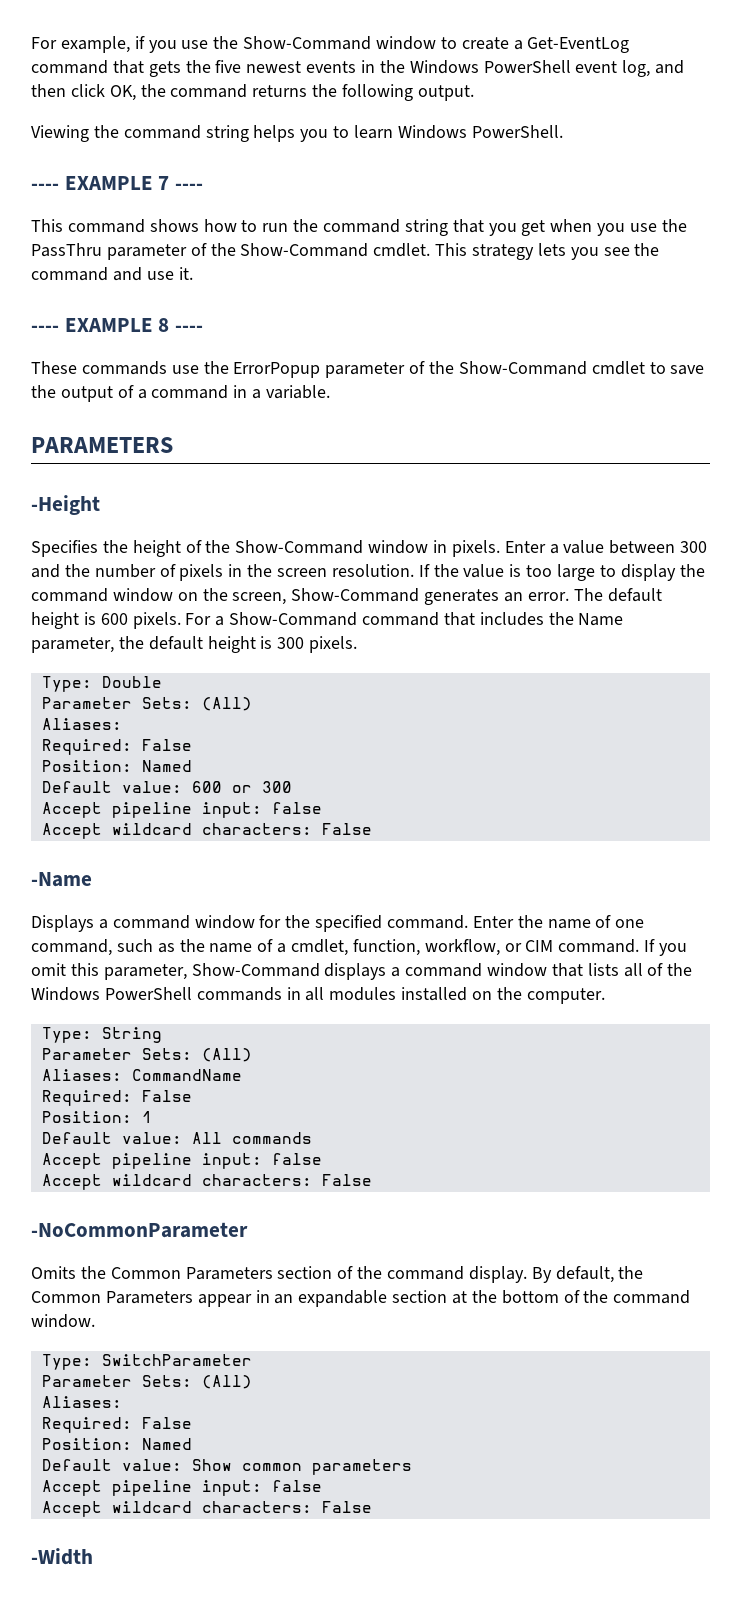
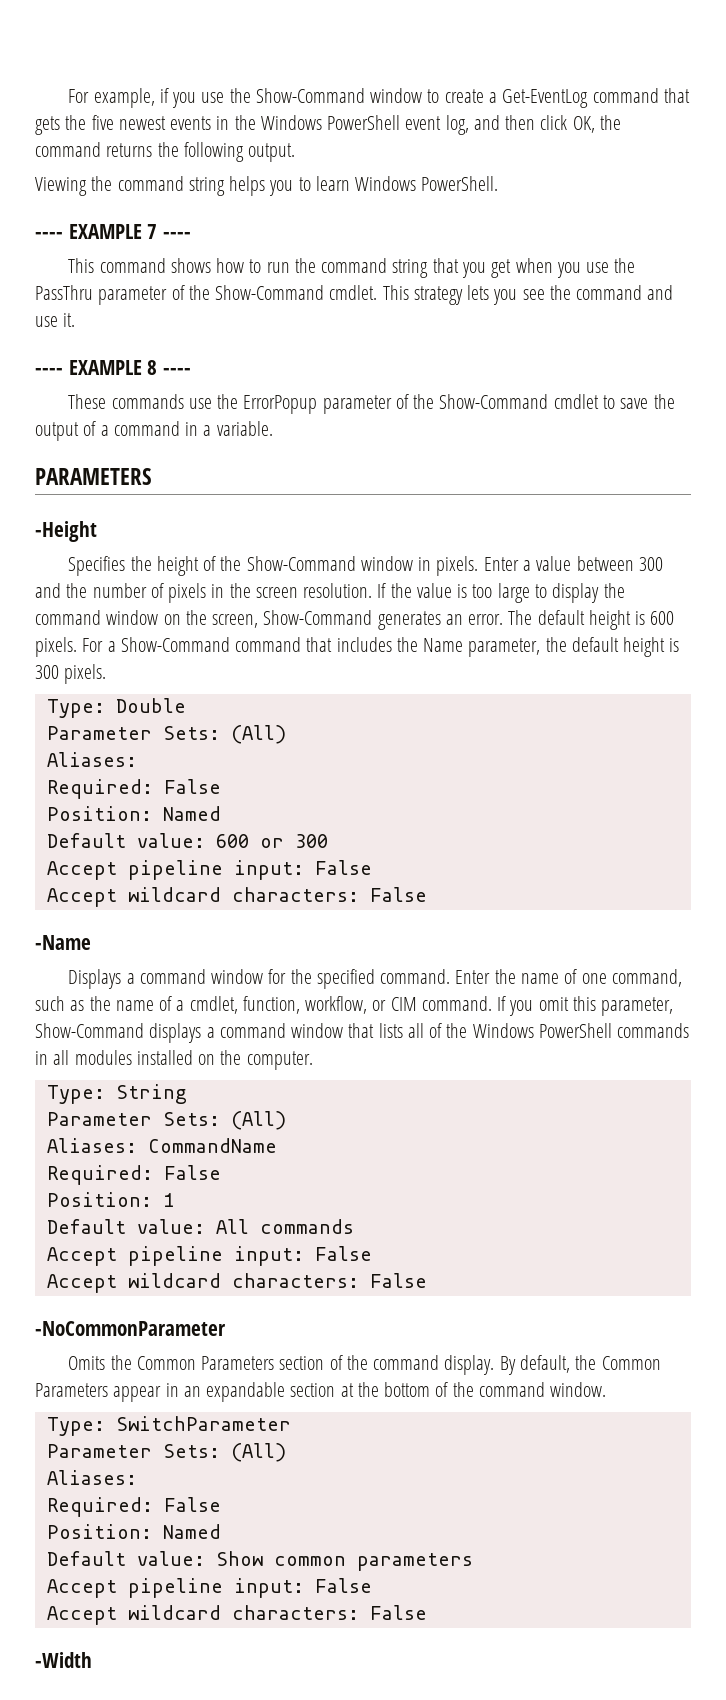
  Default value: 600 or 300
- Accept pipeline input: false
+ Accept pipeline input: False
  Default value: All commands
- Accept pipeline input: false
+ Accept pipeline input: False
  Default value: Show common parameters
- Accept pipeline input: false
+ Accept pipeline input: False

